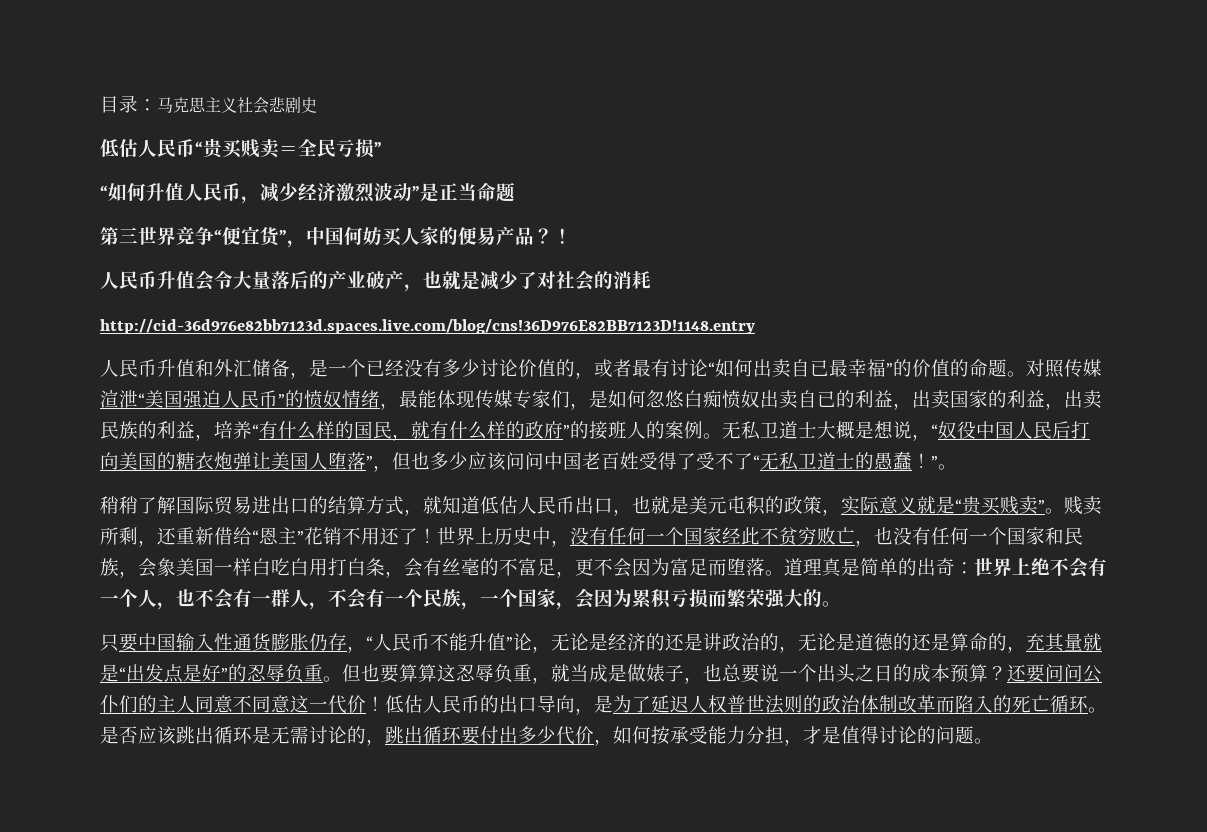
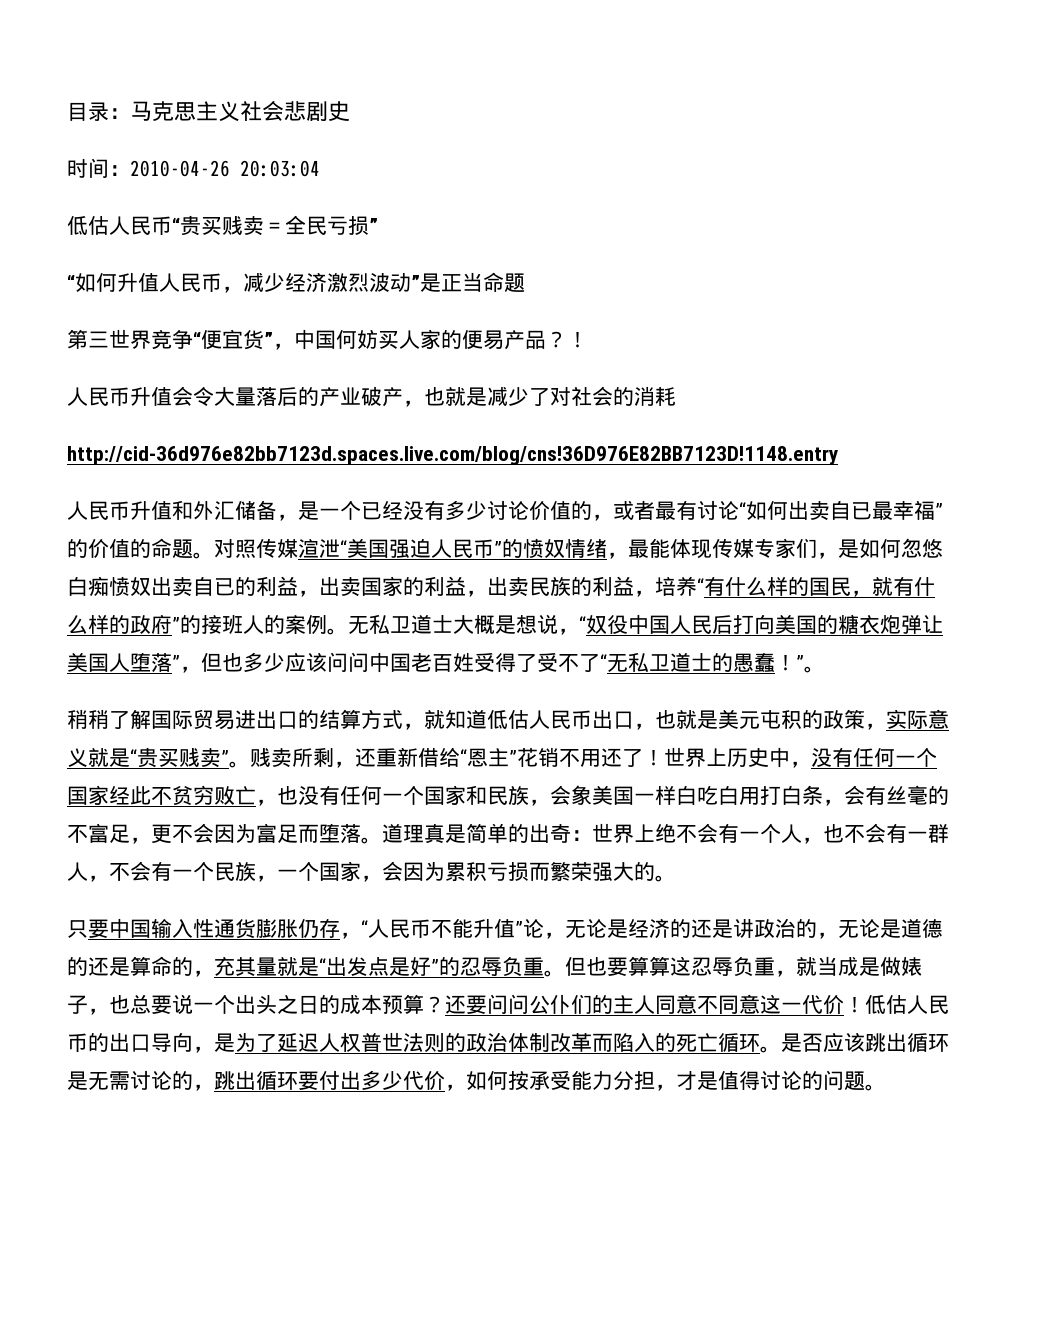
+ 时间：2010-04-26 20:03:04

